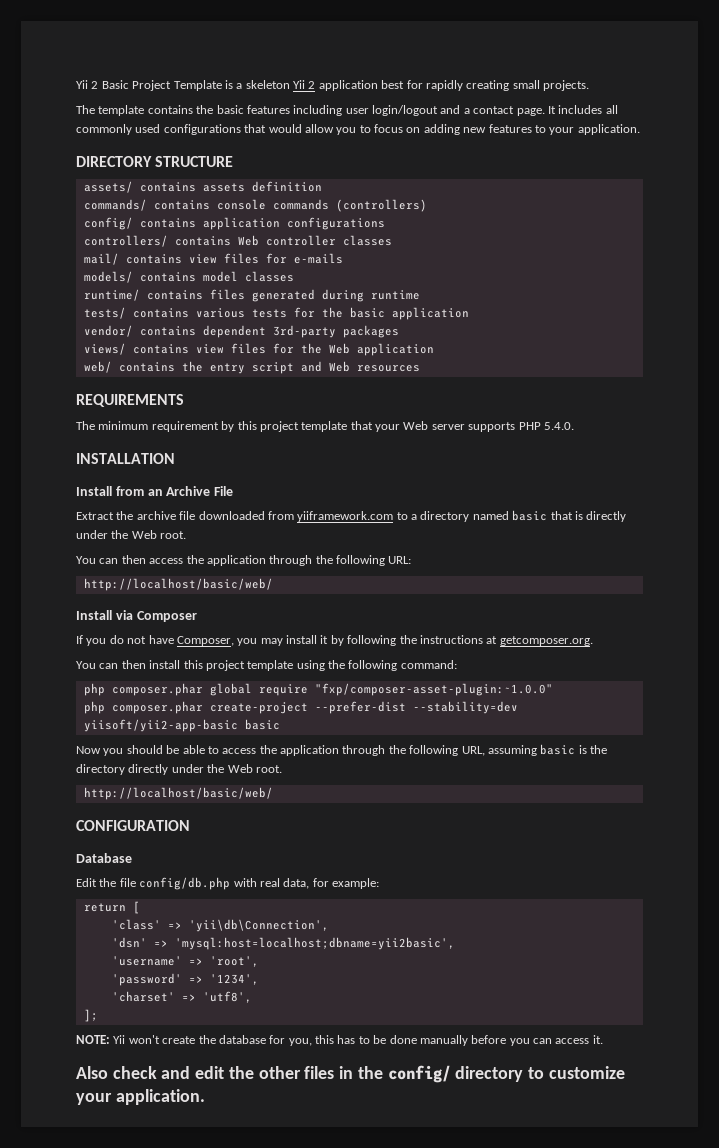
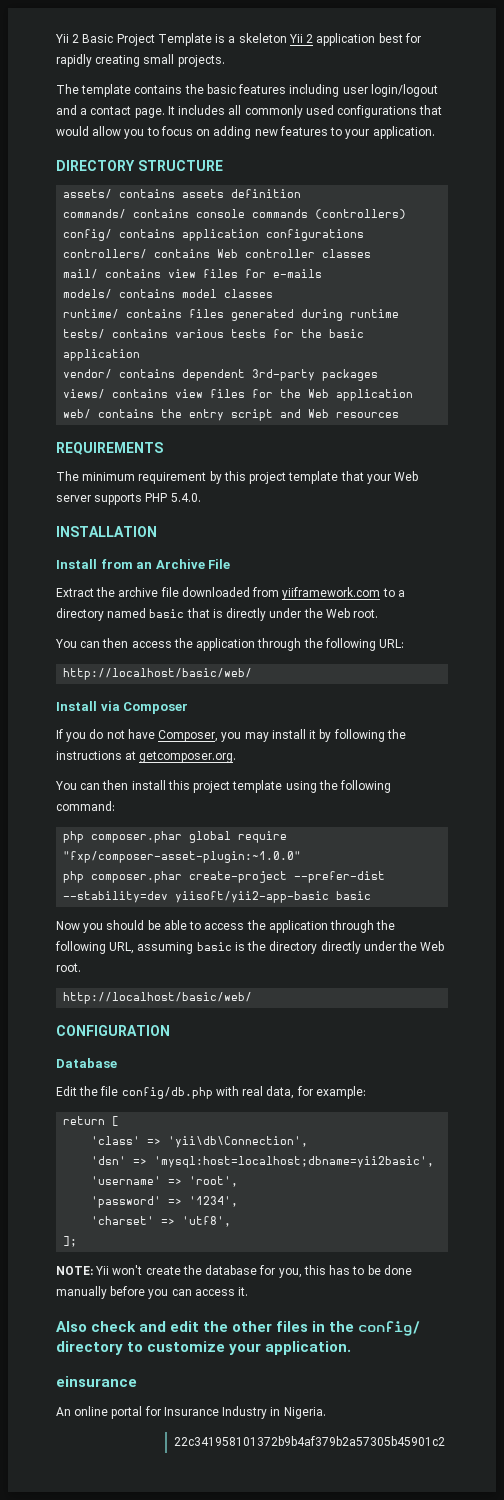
+ einsurance
+ An online portal for Insurance Industry in Nigeria.
+ 22c341958101372b9b4af379b2a57305b45901c2

